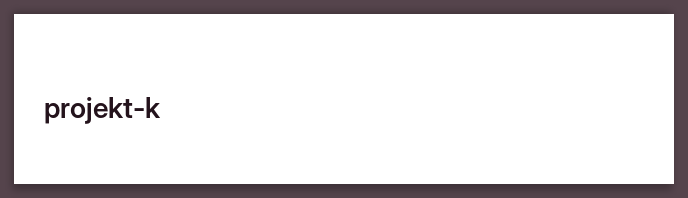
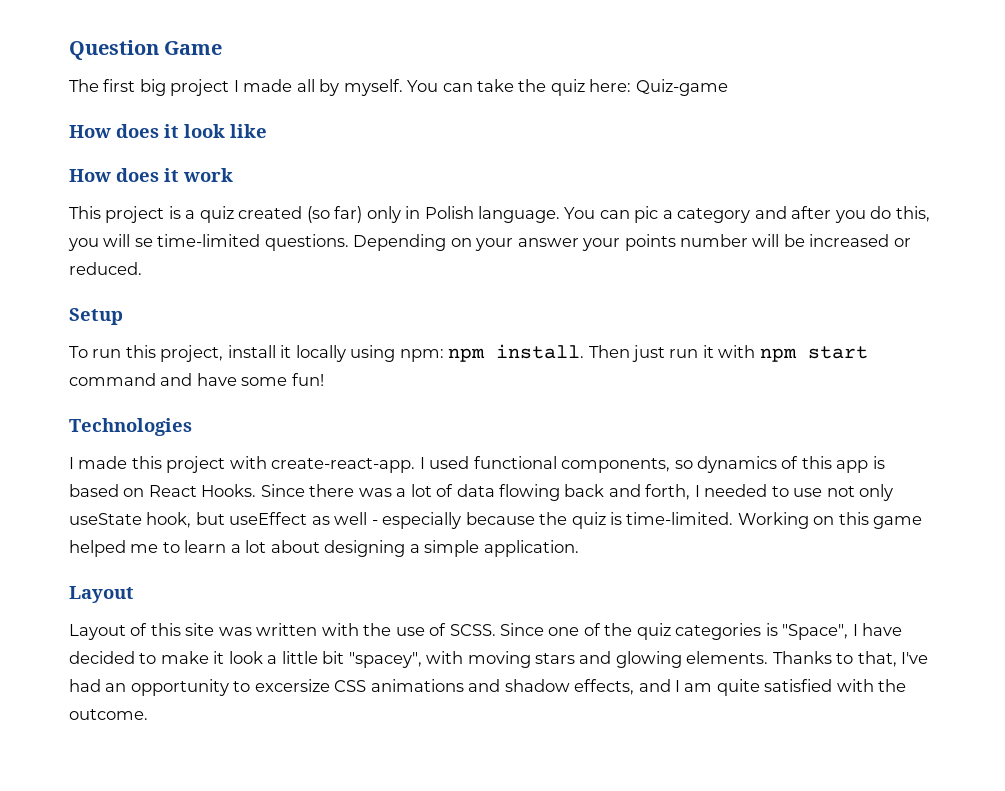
- projekt-k
+ Question Game
+ The first big project I made all by myself. You can take the quiz here: Quiz-game
+ How does it look like
+ How does it work
+ This project is a quiz created (so far) only in Polish language. You can pic a category and after you do this, you will se time-limited questions. Depending on your answer your points number will be increased or reduced.
+ Setup
+ To run this project, install it locally using npm: npm install. Then just run it with npm start command and have some fun!
+ Technologies
+ I made this project with create-react-app. I used functional components, so dynamics of this app is based on React Hooks. Since there was a lot of data flowing back and forth, I needed to use not only useState hook, but useEffect as well - especially because the quiz is time-limited. Working on this game helped me to learn a lot about designing a simple application.
+ Layout
+ Layout of this site was written with the use of SCSS. Since one of the quiz categories is "Space", I have decided to make it look a little bit "spacey", with moving stars and glowing elements. Thanks to that, I've had an opportunity to excersize CSS animations and shadow effects, and I am quite satisfied with the outcome.

